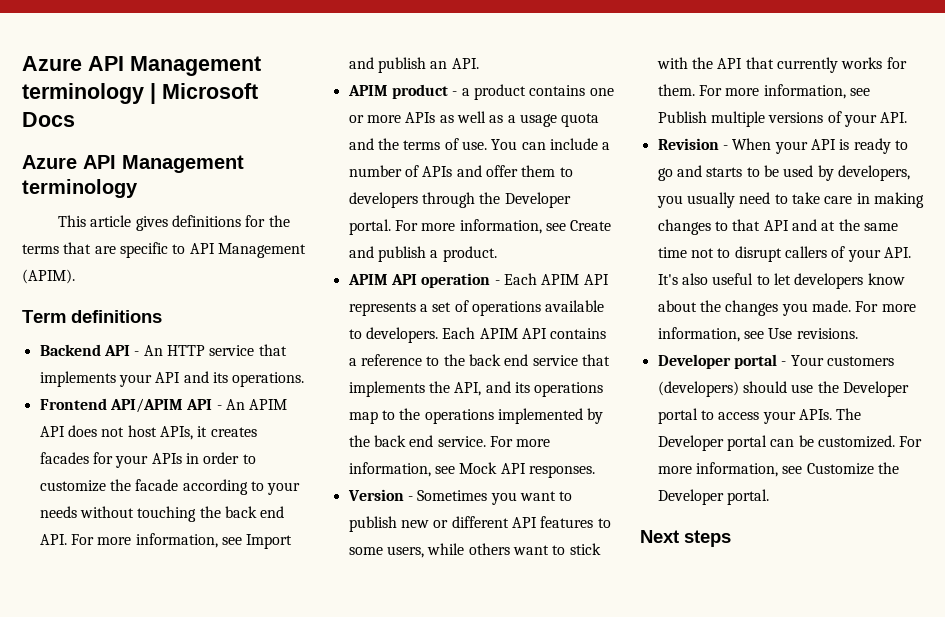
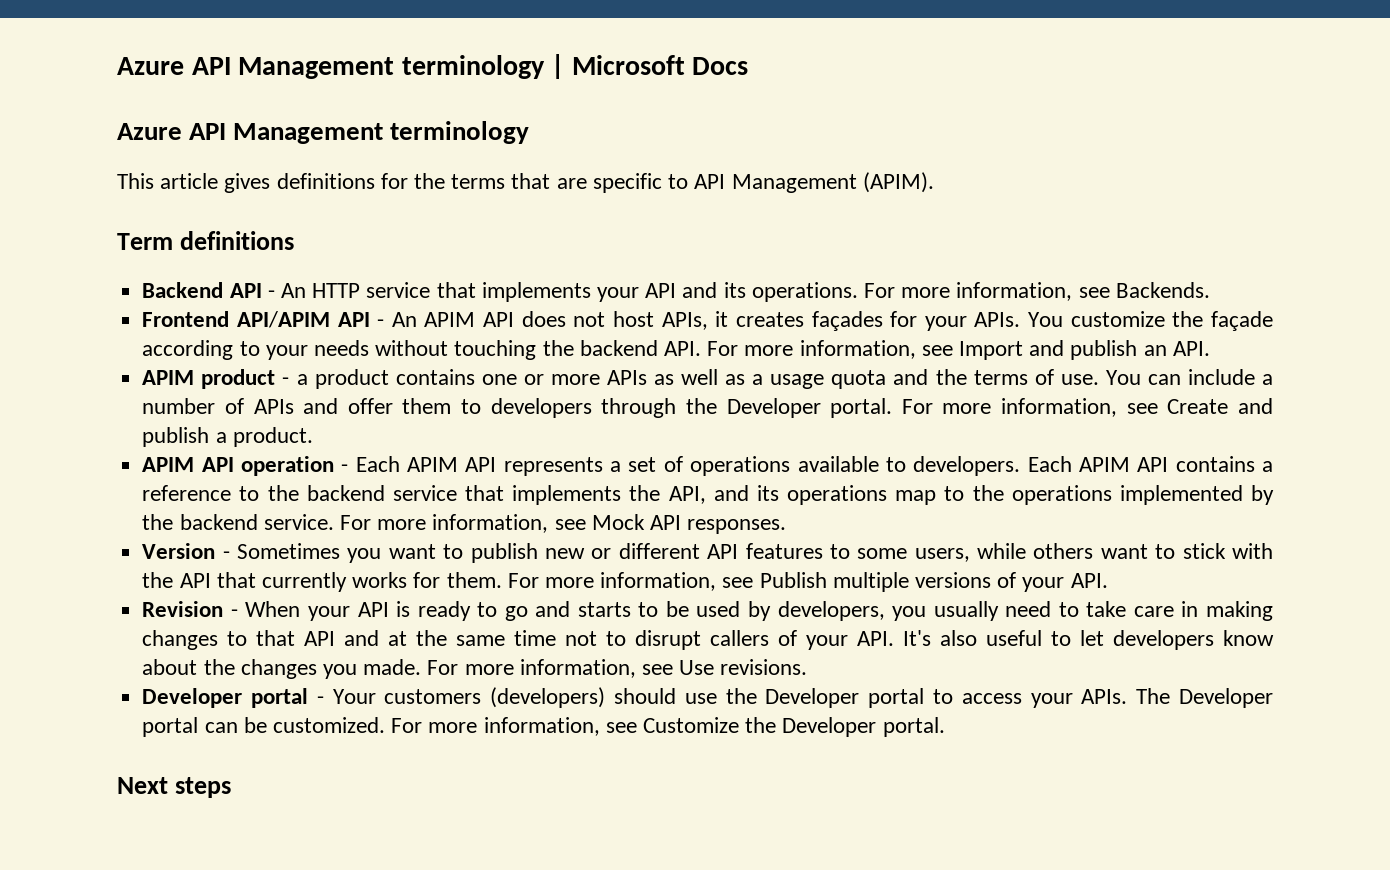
+ For more information, see Backends.
- Frontend API/APIM API - An APIM API does not host APIs, it creates facades for your APIs in order to customize the facade according to your needs without touching the back end API. For more information, see Import and publish an API.
+ Frontend API/APIM API - An APIM API does not host APIs, it creates façades for your APIs. You customize the façade according to your needs without touching the backend API. For more information, see Import and publish an API.
- Each APIM API contains a reference to the back end service that implements the API, and its operations map to the operations implemented by the back end service.
+ Each APIM API contains a reference to the backend service that implements the API, and its operations map to the operations implemented by the backend service.

